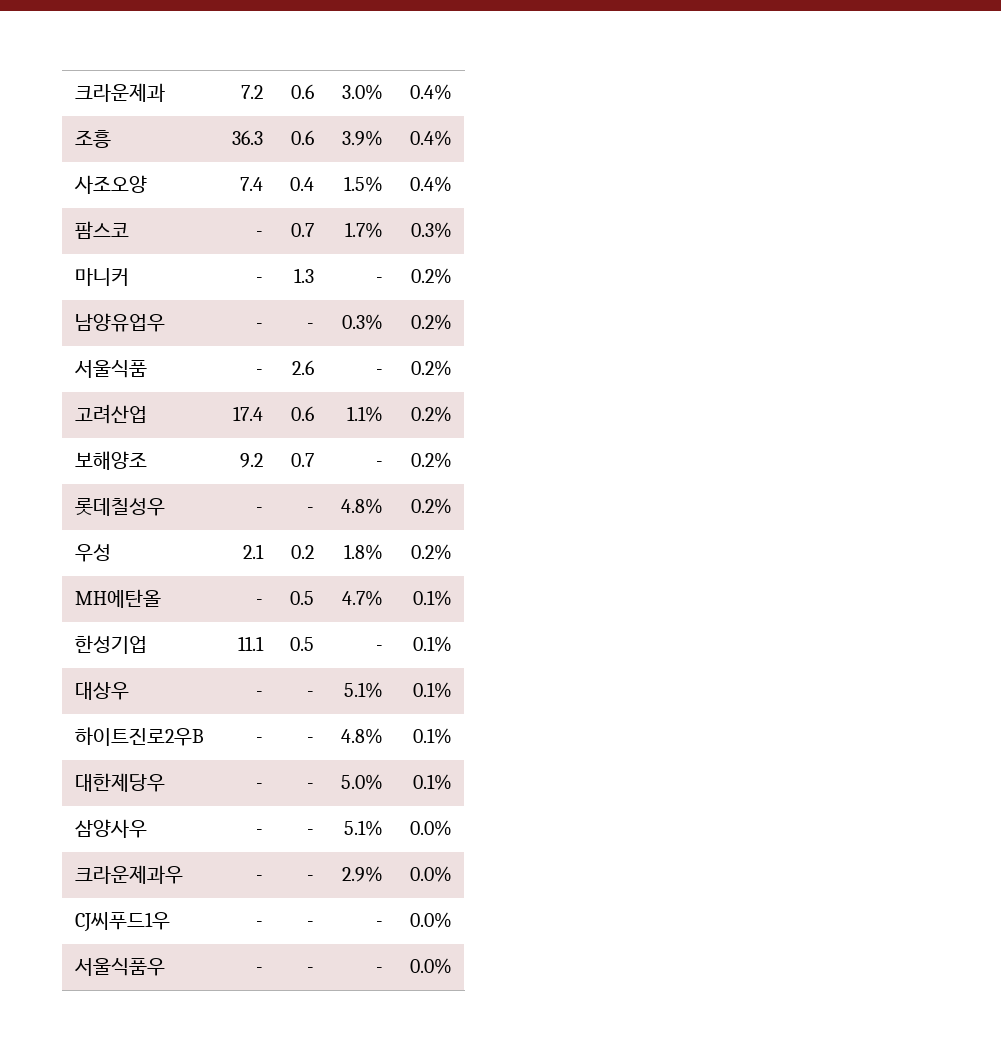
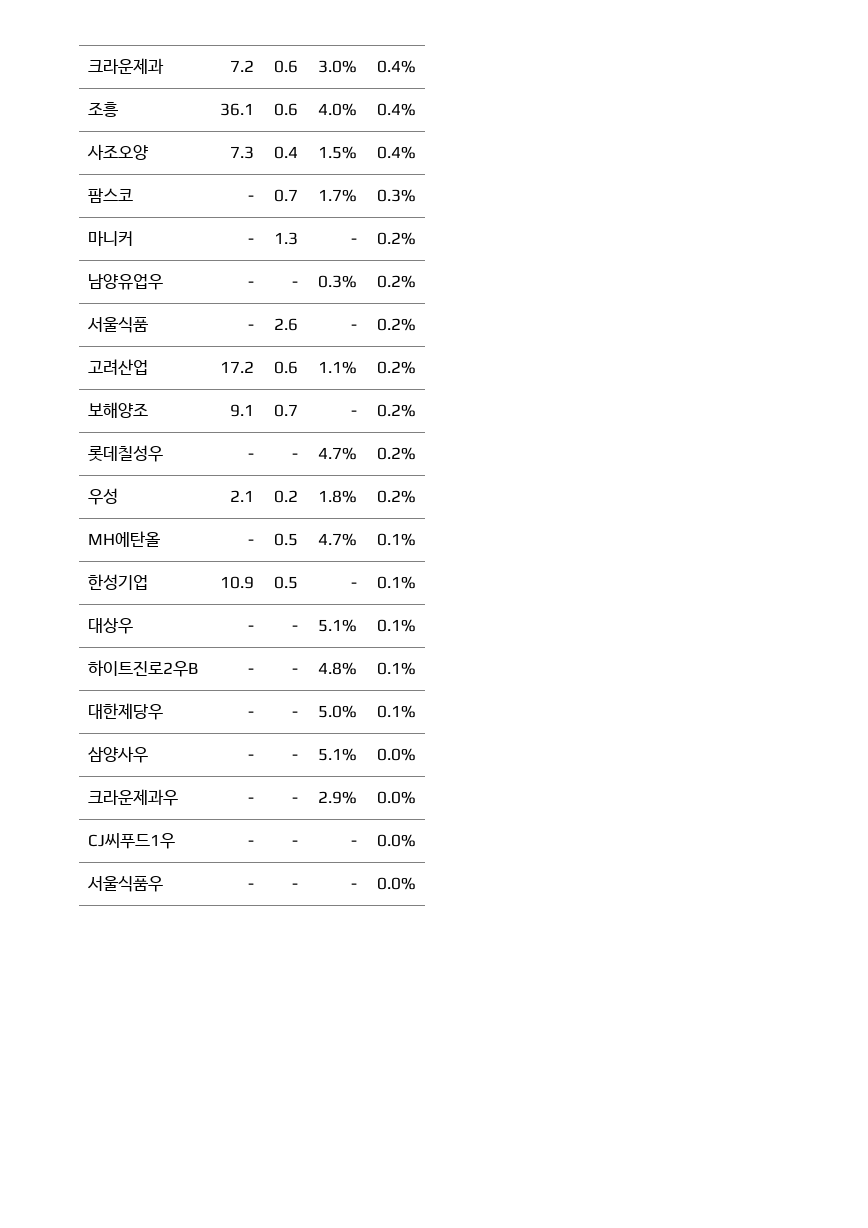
- 조흥 | 36.3 | 0.6 | 3.9% | 0.4%
+ 조흥 | 36.1 | 0.6 | 4.0% | 0.4%
- 사조오양 | 7.4 | 0.4 | 1.5% | 0.4%
+ 사조오양 | 7.3 | 0.4 | 1.5% | 0.4%
- 고려산업 | 17.4 | 0.6 | 1.1% | 0.2%
+ 고려산업 | 17.2 | 0.6 | 1.1% | 0.2%
- 보해양조 | 9.2 | 0.7 | - | 0.2%
+ 보해양조 | 9.1 | 0.7 | - | 0.2%
- 롯데칠성우 | - | - | 4.8% | 0.2%
+ 롯데칠성우 | - | - | 4.7% | 0.2%
- 한성기업 | 11.1 | 0.5 | - | 0.1%
+ 한성기업 | 10.9 | 0.5 | - | 0.1%

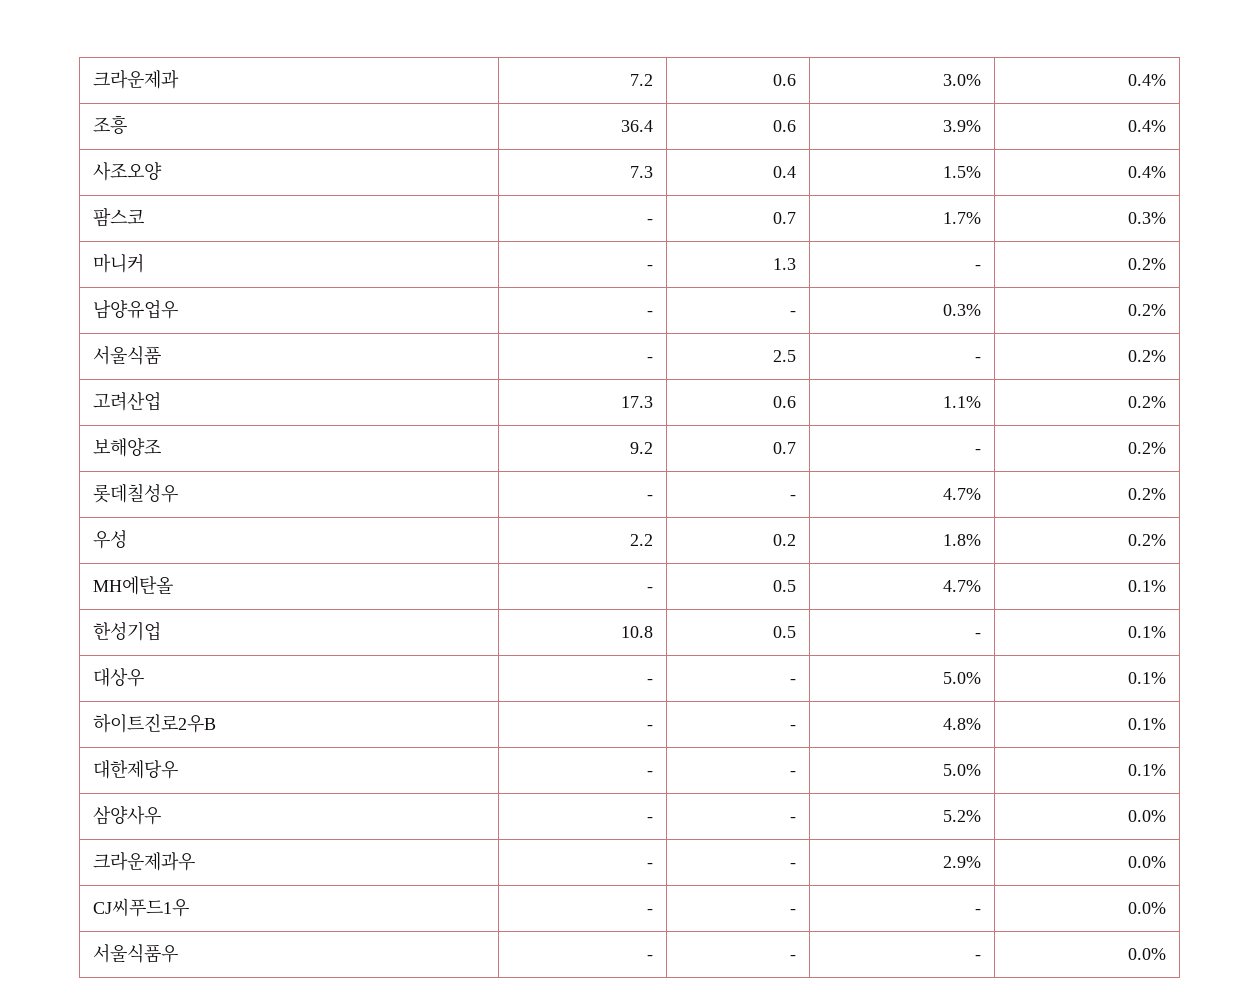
- 조흥 | 36.1 | 0.6 | 4.0% | 0.4%
+ 조흥 | 36.4 | 0.6 | 3.9% | 0.4%
- 서울식품 | - | 2.6 | - | 0.2%
+ 서울식품 | - | 2.5 | - | 0.2%
- 고려산업 | 17.2 | 0.6 | 1.1% | 0.2%
+ 고려산업 | 17.3 | 0.6 | 1.1% | 0.2%
- 보해양조 | 9.1 | 0.7 | - | 0.2%
+ 보해양조 | 9.2 | 0.7 | - | 0.2%
- 우성 | 2.1 | 0.2 | 1.8% | 0.2%
+ 우성 | 2.2 | 0.2 | 1.8% | 0.2%
- 한성기업 | 10.9 | 0.5 | - | 0.1%
+ 한성기업 | 10.8 | 0.5 | - | 0.1%
- 대상우 | - | - | 5.1% | 0.1%
+ 대상우 | - | - | 5.0% | 0.1%
- 삼양사우 | - | - | 5.1% | 0.0%
+ 삼양사우 | - | - | 5.2% | 0.0%

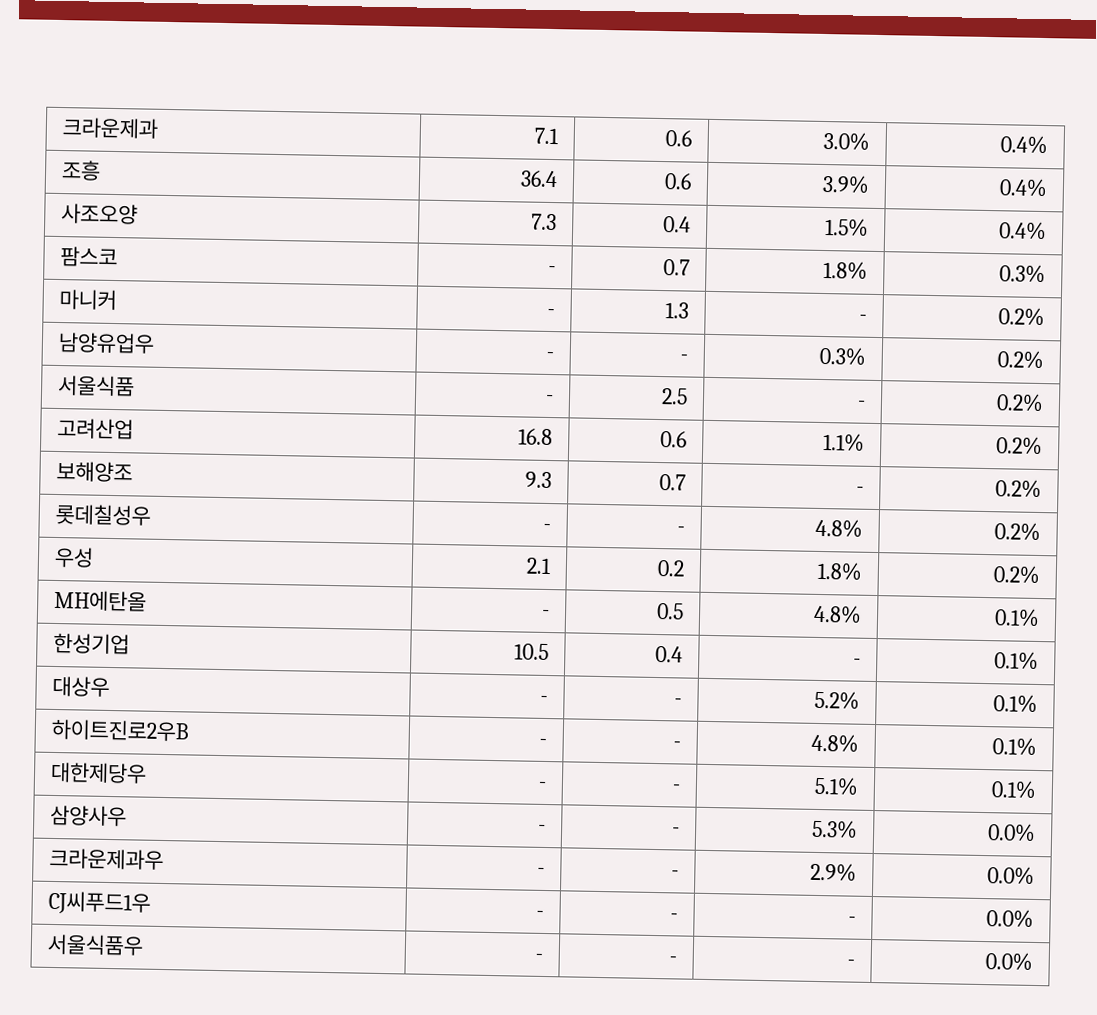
- 크라운제과 | 7.2 | 0.6 | 3.0% | 0.4%
+ 크라운제과 | 7.1 | 0.6 | 3.0% | 0.4%
- 팜스코 | - | 0.7 | 1.7% | 0.3%
+ 팜스코 | - | 0.7 | 1.8% | 0.3%
- 고려산업 | 17.3 | 0.6 | 1.1% | 0.2%
+ 고려산업 | 16.8 | 0.6 | 1.1% | 0.2%
- 보해양조 | 9.2 | 0.7 | - | 0.2%
+ 보해양조 | 9.3 | 0.7 | - | 0.2%
- 롯데칠성우 | - | - | 4.7% | 0.2%
+ 롯데칠성우 | - | - | 4.8% | 0.2%
- 우성 | 2.2 | 0.2 | 1.8% | 0.2%
+ 우성 | 2.1 | 0.2 | 1.8% | 0.2%
- MH에탄올 | - | 0.5 | 4.7% | 0.1%
+ MH에탄올 | - | 0.5 | 4.8% | 0.1%
- 한성기업 | 10.8 | 0.5 | - | 0.1%
+ 한성기업 | 10.5 | 0.4 | - | 0.1%
- 대상우 | - | - | 5.0% | 0.1%
+ 대상우 | - | - | 5.2% | 0.1%
- 대한제당우 | - | - | 5.0% | 0.1%
+ 대한제당우 | - | - | 5.1% | 0.1%
- 삼양사우 | - | - | 5.2% | 0.0%
+ 삼양사우 | - | - | 5.3% | 0.0%

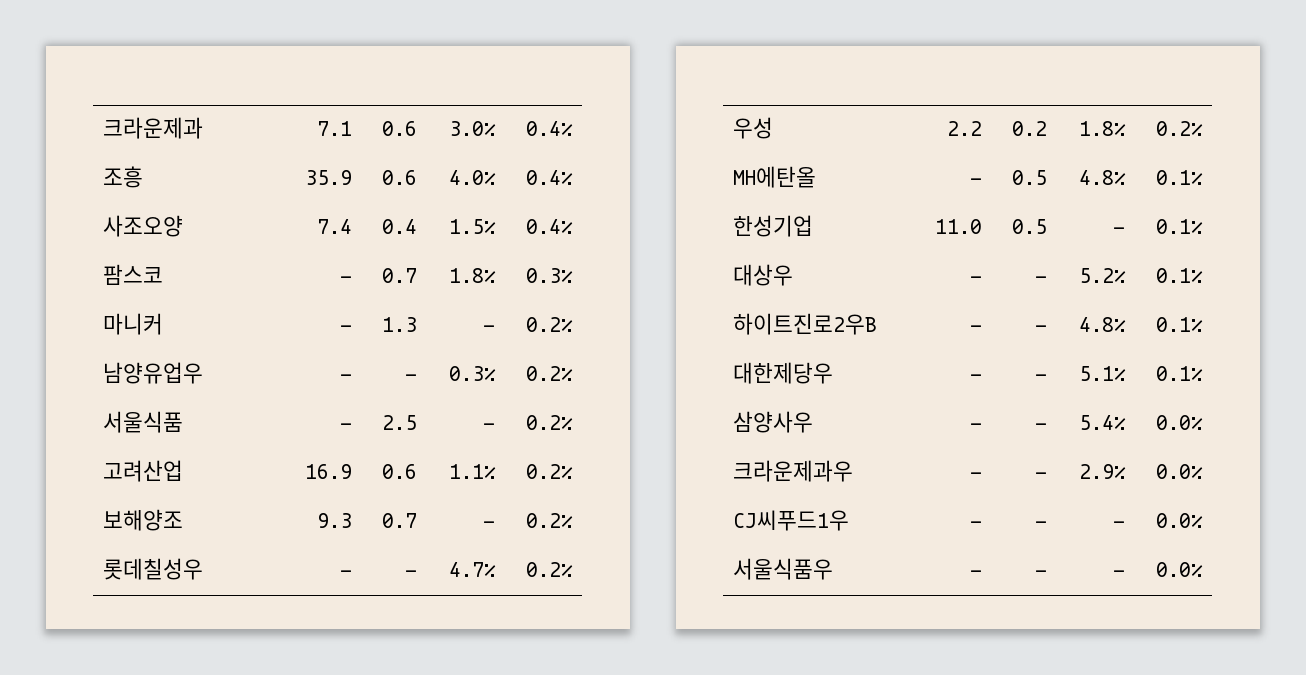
- 조흥 | 36.4 | 0.6 | 3.9% | 0.4%
+ 조흥 | 35.9 | 0.6 | 4.0% | 0.4%
- 사조오양 | 7.3 | 0.4 | 1.5% | 0.4%
+ 사조오양 | 7.4 | 0.4 | 1.5% | 0.4%
- 고려산업 | 16.8 | 0.6 | 1.1% | 0.2%
+ 고려산업 | 16.9 | 0.6 | 1.1% | 0.2%
- 롯데칠성우 | - | - | 4.8% | 0.2%
+ 롯데칠성우 | - | - | 4.7% | 0.2%
- 우성 | 2.1 | 0.2 | 1.8% | 0.2%
+ 우성 | 2.2 | 0.2 | 1.8% | 0.2%
- 한성기업 | 10.5 | 0.4 | - | 0.1%
+ 한성기업 | 11.0 | 0.5 | - | 0.1%
- 삼양사우 | - | - | 5.3% | 0.0%
+ 삼양사우 | - | - | 5.4% | 0.0%

